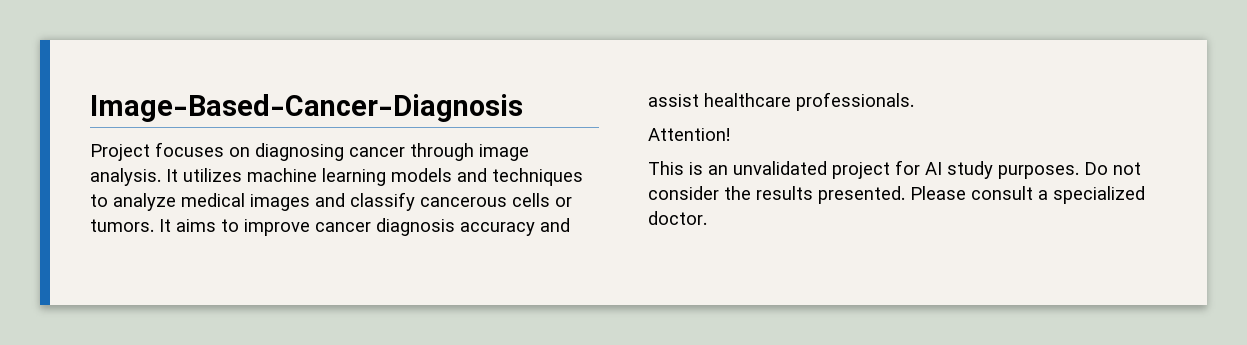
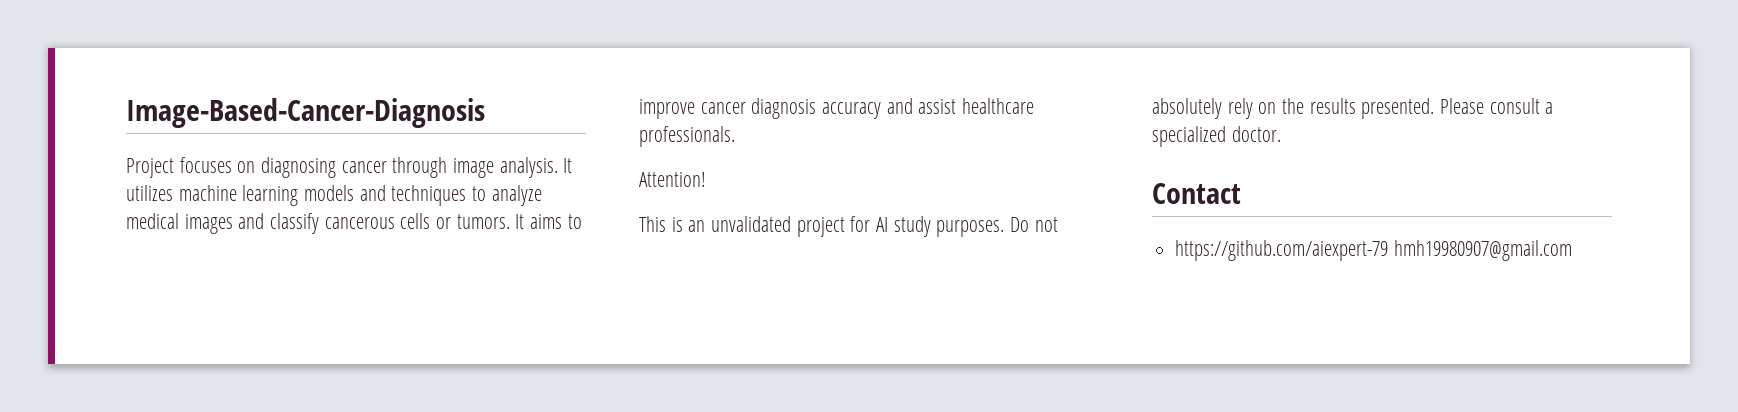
- Do not consider the results presented.
+ Do not absolutely rely on the results presented.
+ Contact
+ https://github.com/aiexpert-79 hmh19980907@gmail.com

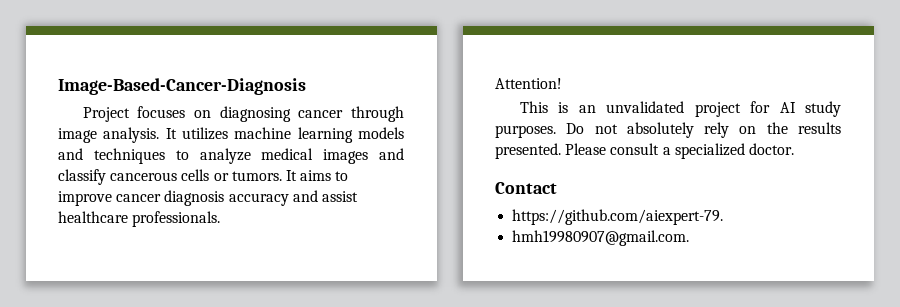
- https://github.com/aiexpert-79 hmh19980907@gmail.com
+ https://github.com/aiexpert-79.
+ hmh19980907@gmail.com.

